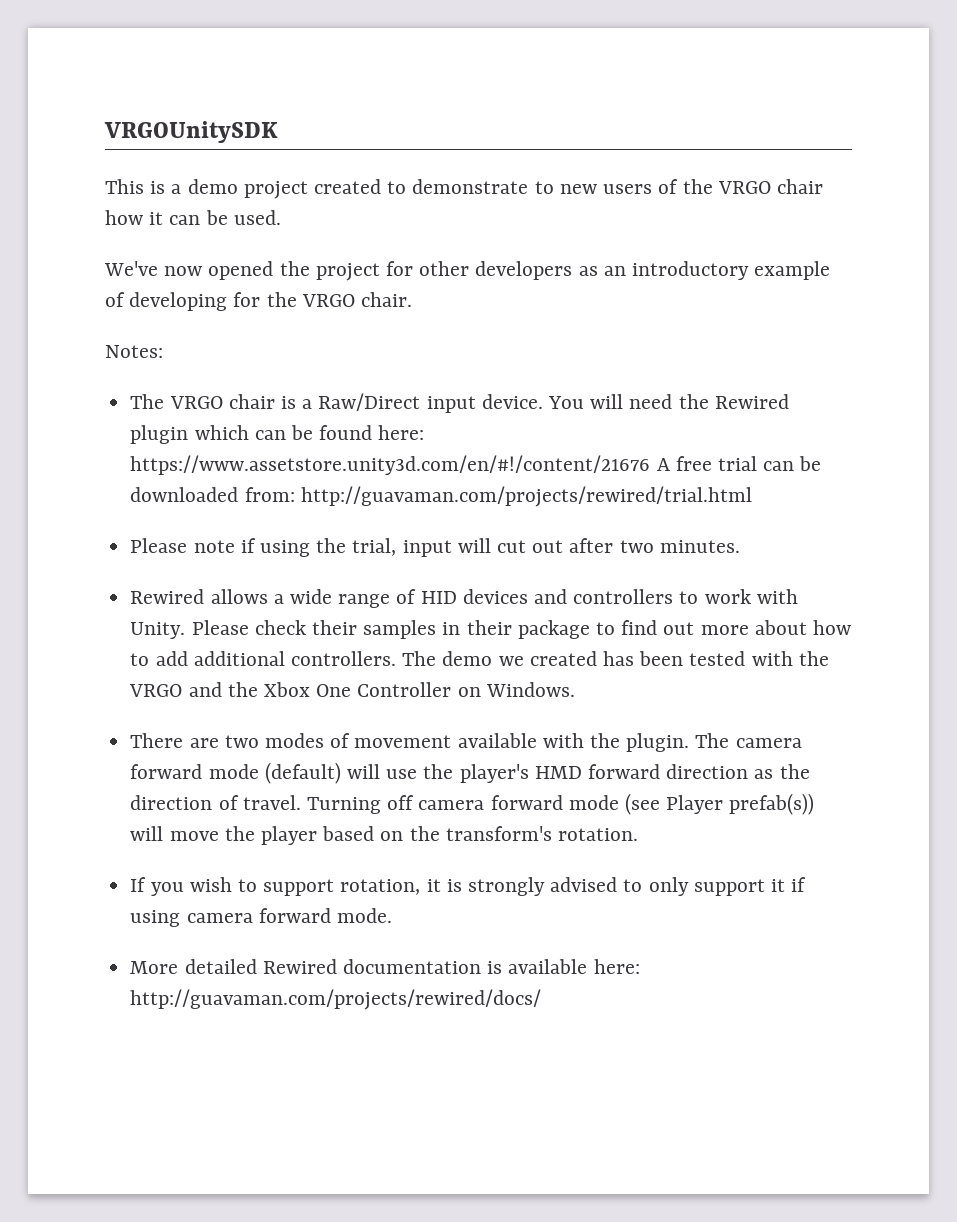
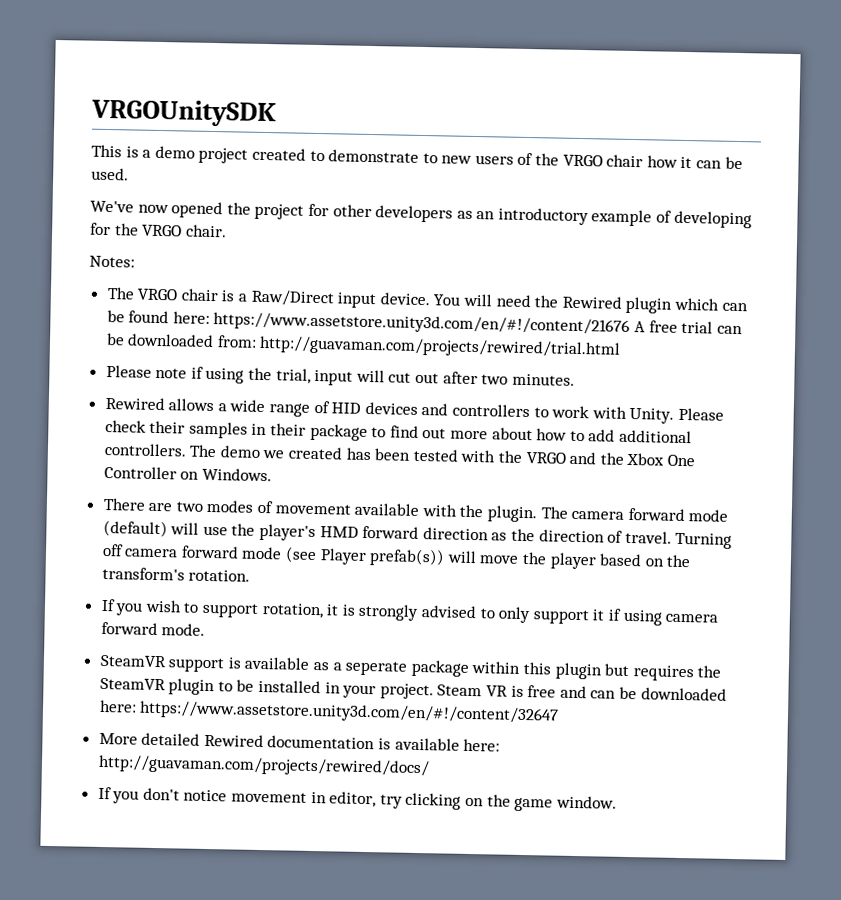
+ SteamVR support is available as a seperate package within this plugin but requires the SteamVR plugin to be installed in your project. Steam VR is free and can be downloaded here: https://www.assetstore.unity3d.com/en/#!/content/32647
+ If you don't notice movement in editor, try clicking on the game window.

